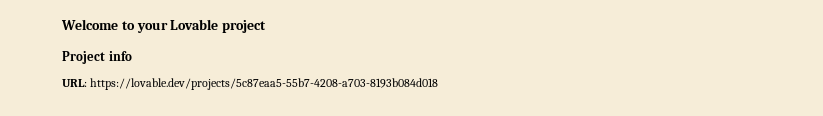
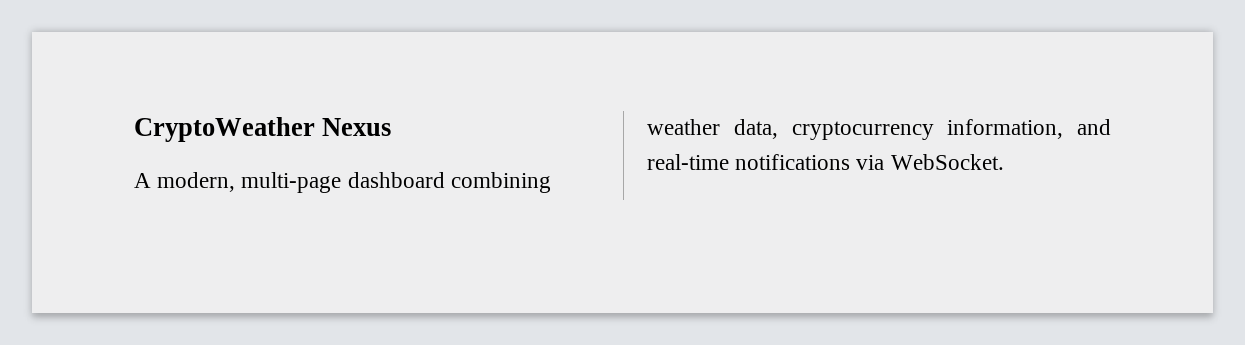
- Welcome to your Lovable project
- Project info
- URL: https://lovable.dev/projects/5c87eaa5-55b7-4208-a703-8193b084d018
+ CryptoWeather Nexus
+ A modern, multi-page dashboard combining weather data, cryptocurrency information, and real-time notifications via WebSocket.

